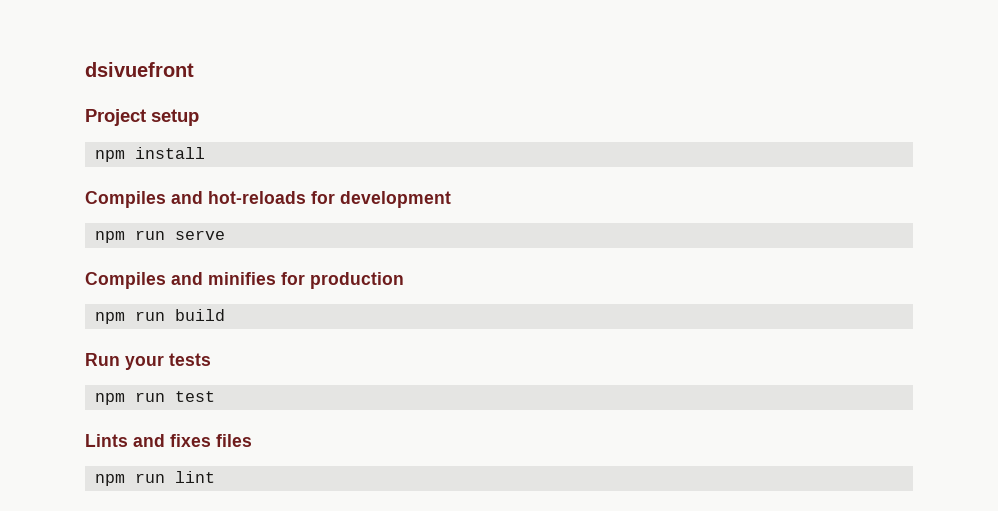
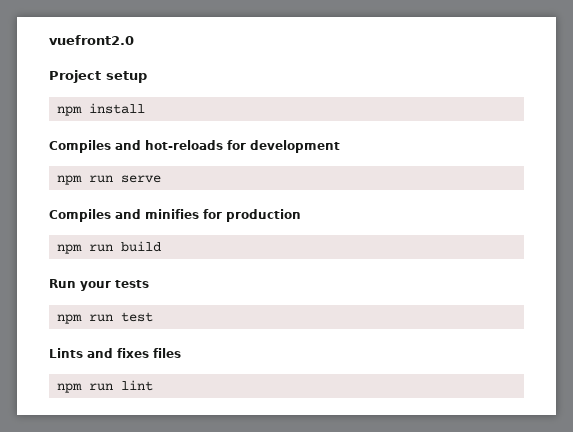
- dsivuefront
+ vuefront2.0

